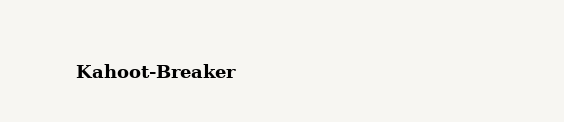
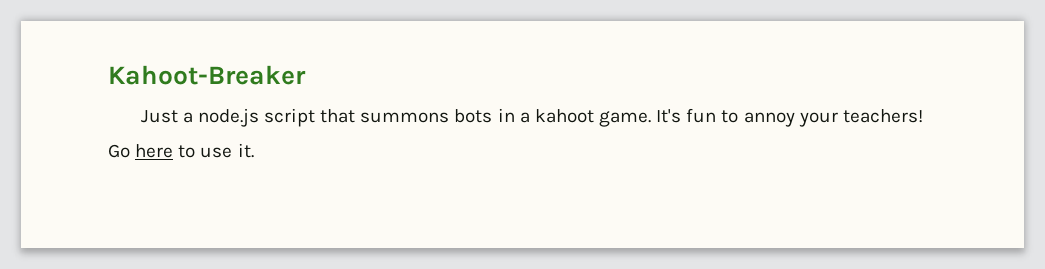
+ Just a node.js script that summons bots in a kahoot game. It's fun to annoy your teachers!
+ Go here to use it.

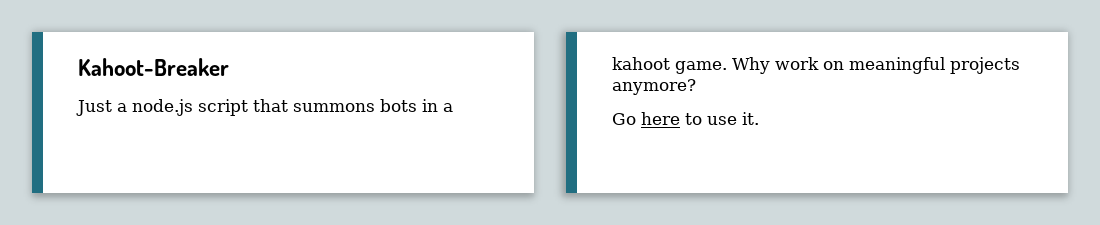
- It's fun to annoy your teachers!
+ Why work on meaningful projects anymore?

